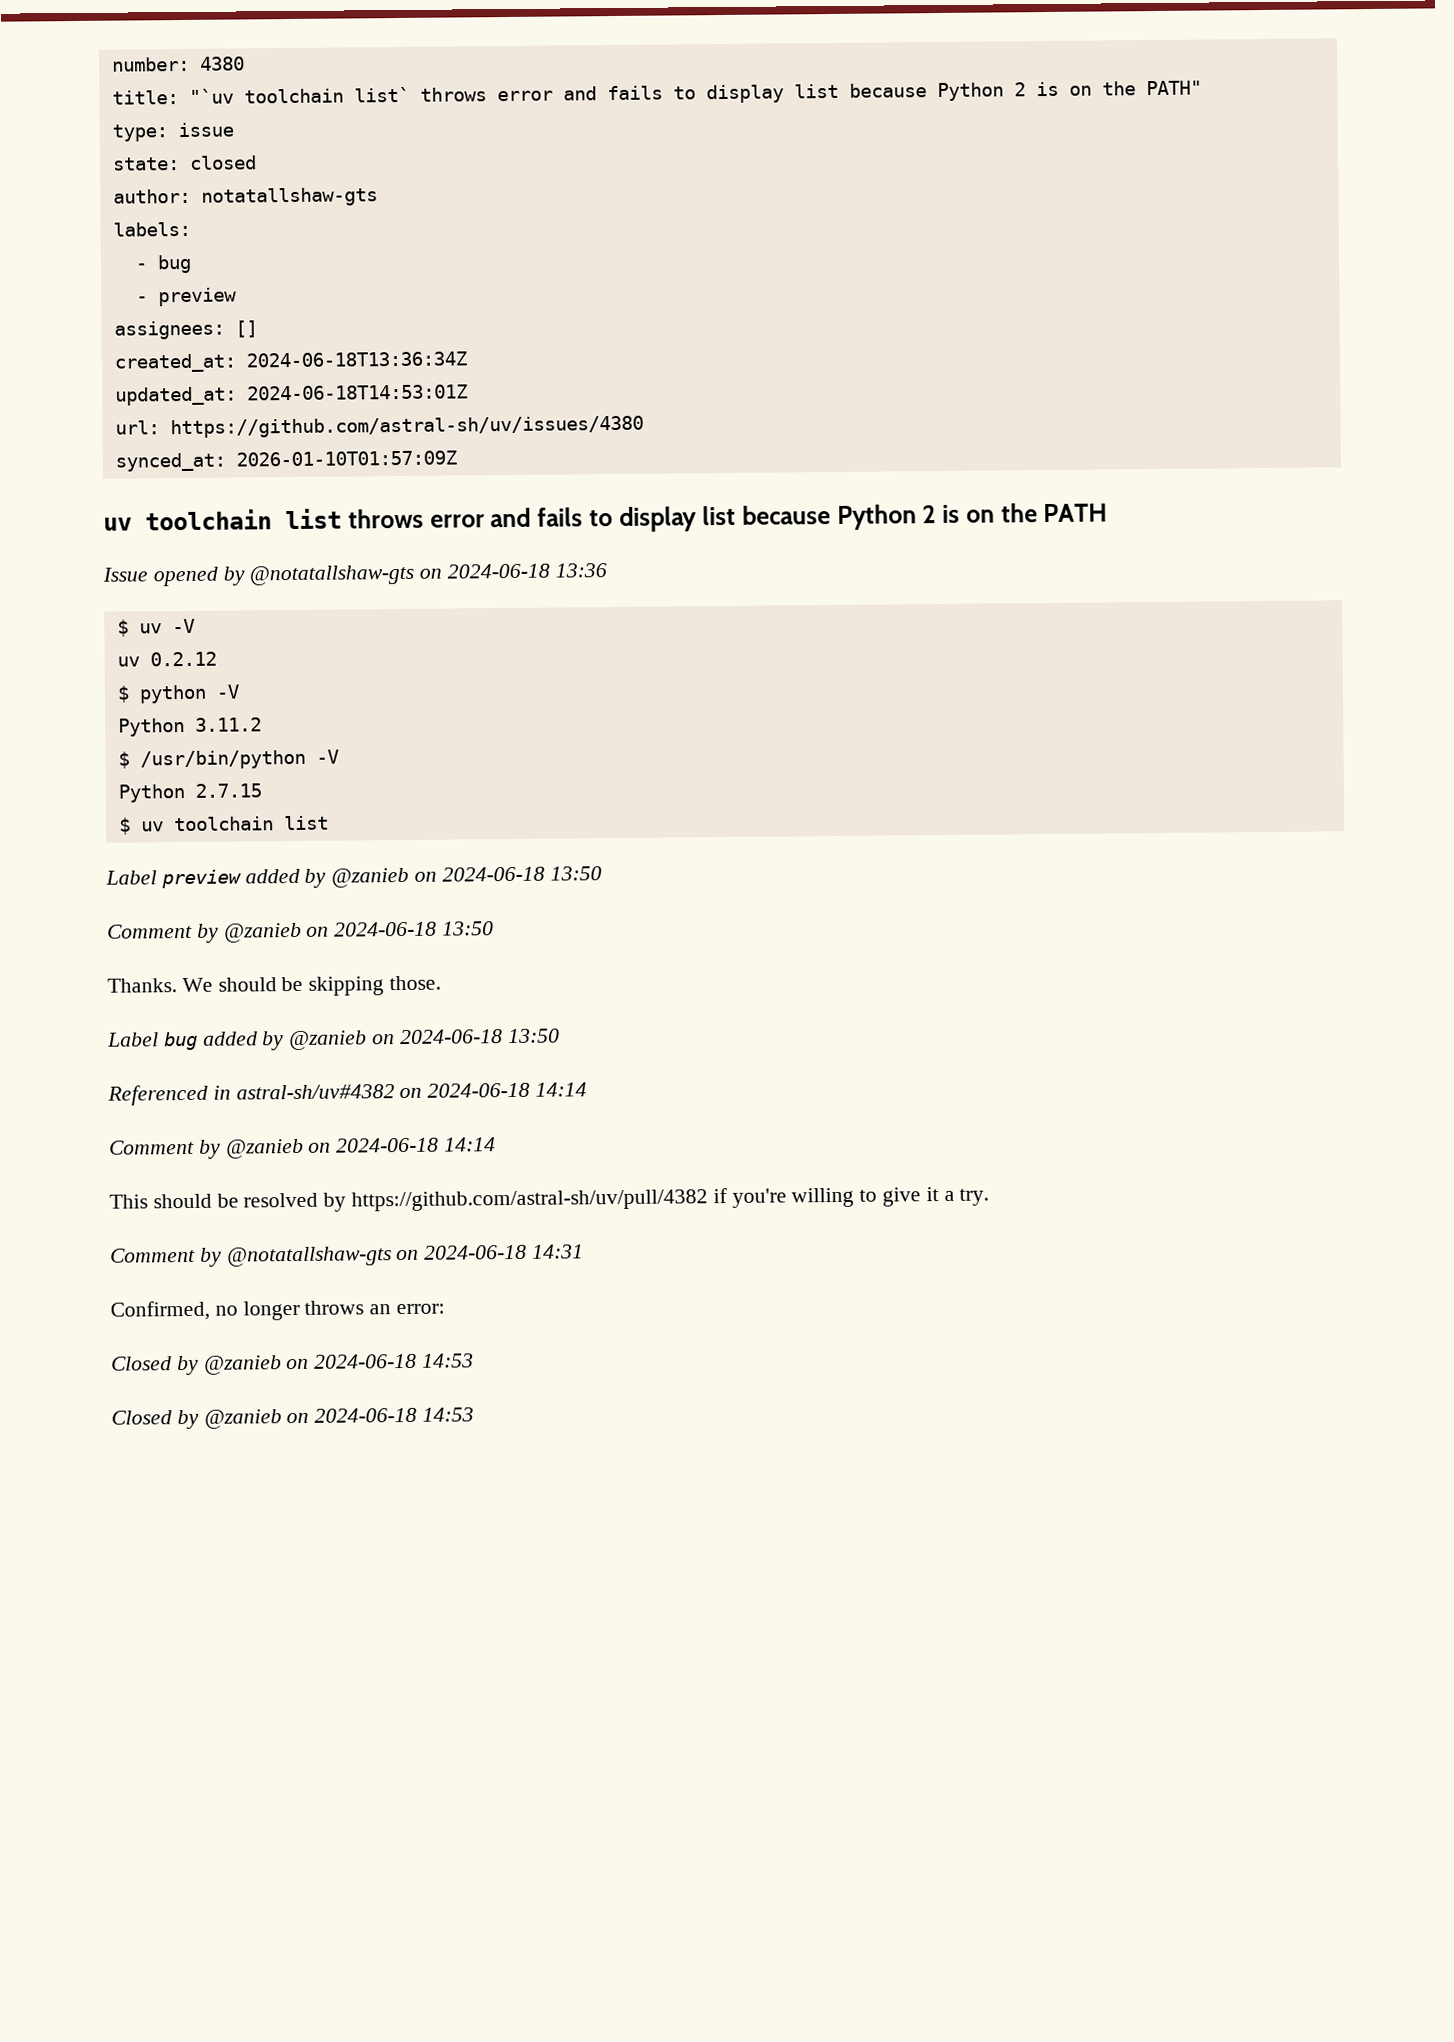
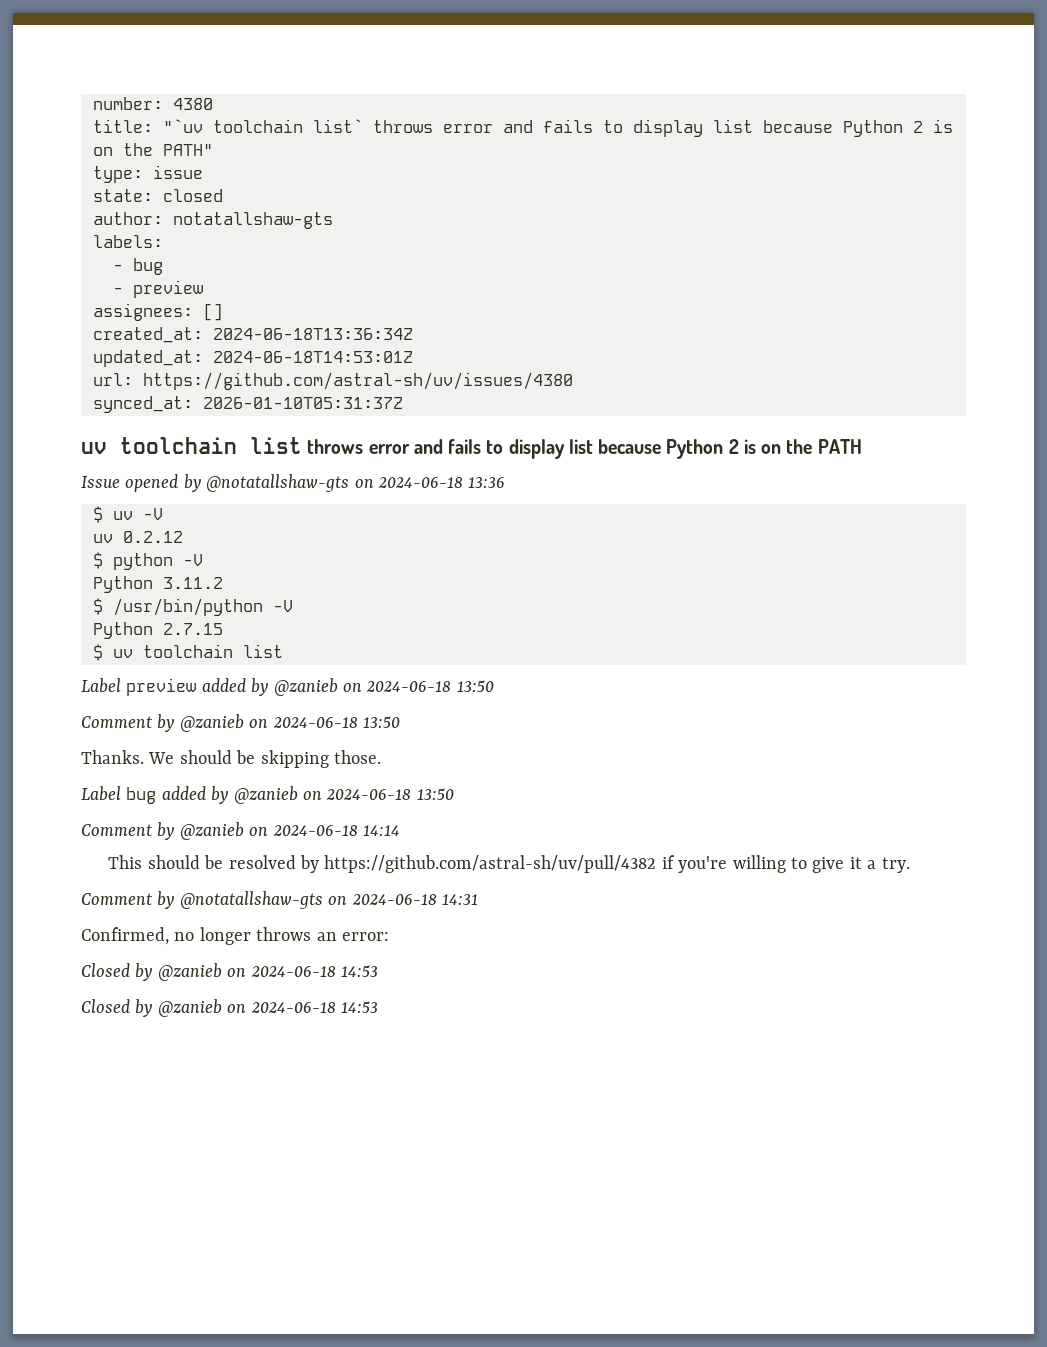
- synced_at: 2026-01-10T01:57:09Z
+ synced_at: 2026-01-10T05:31:37Z
- Referenced in astral-sh/uv#4382 on 2024-06-18 14:14

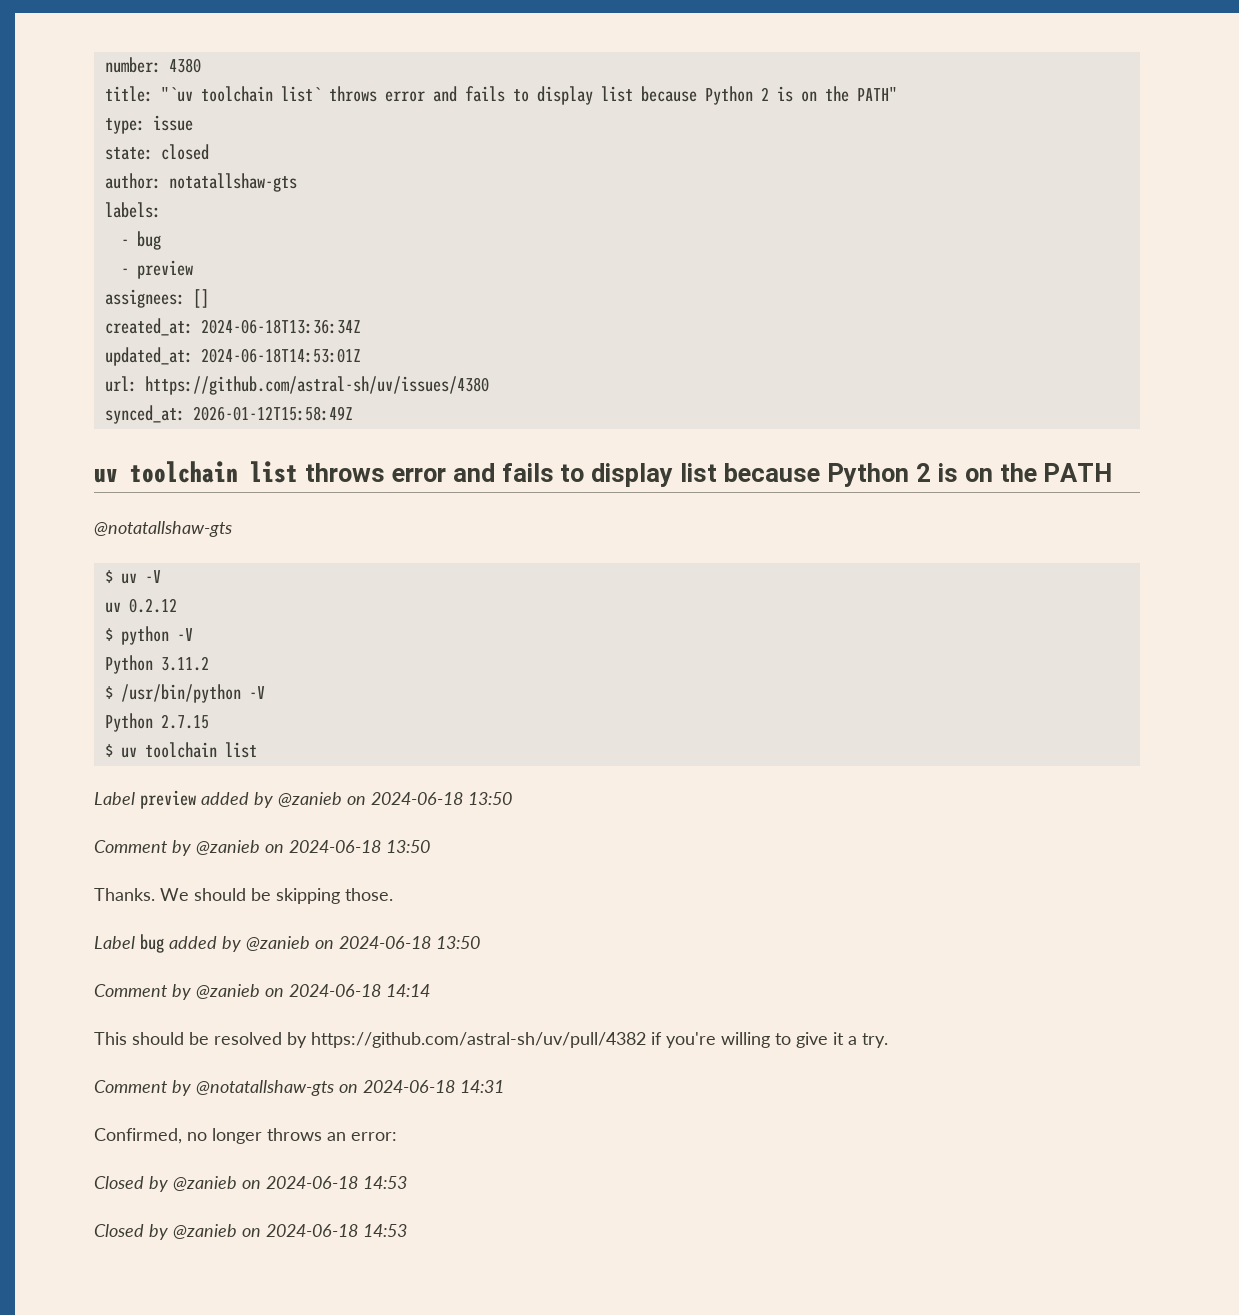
- synced_at: 2026-01-10T05:31:37Z
+ synced_at: 2026-01-12T15:58:49Z
  uv toolchain list throws error and fails to display list because Python 2 is on the PATH
- Issue opened by @notatallshaw-gts on 2024-06-18 13:36
+ @notatallshaw-gts

